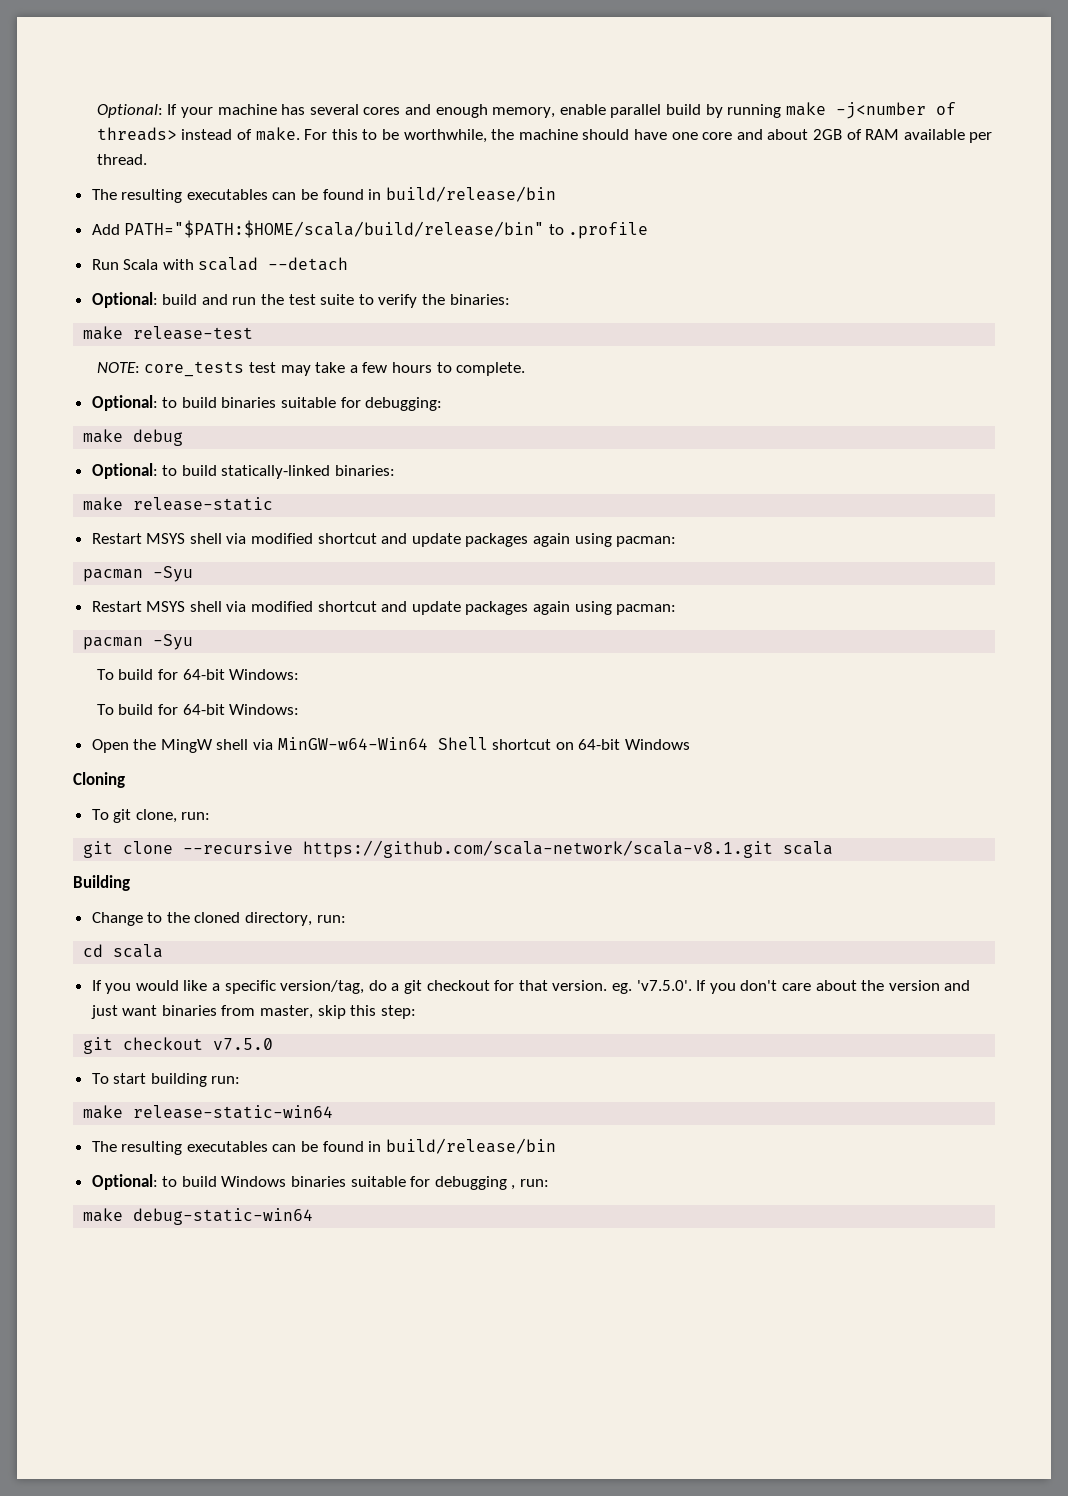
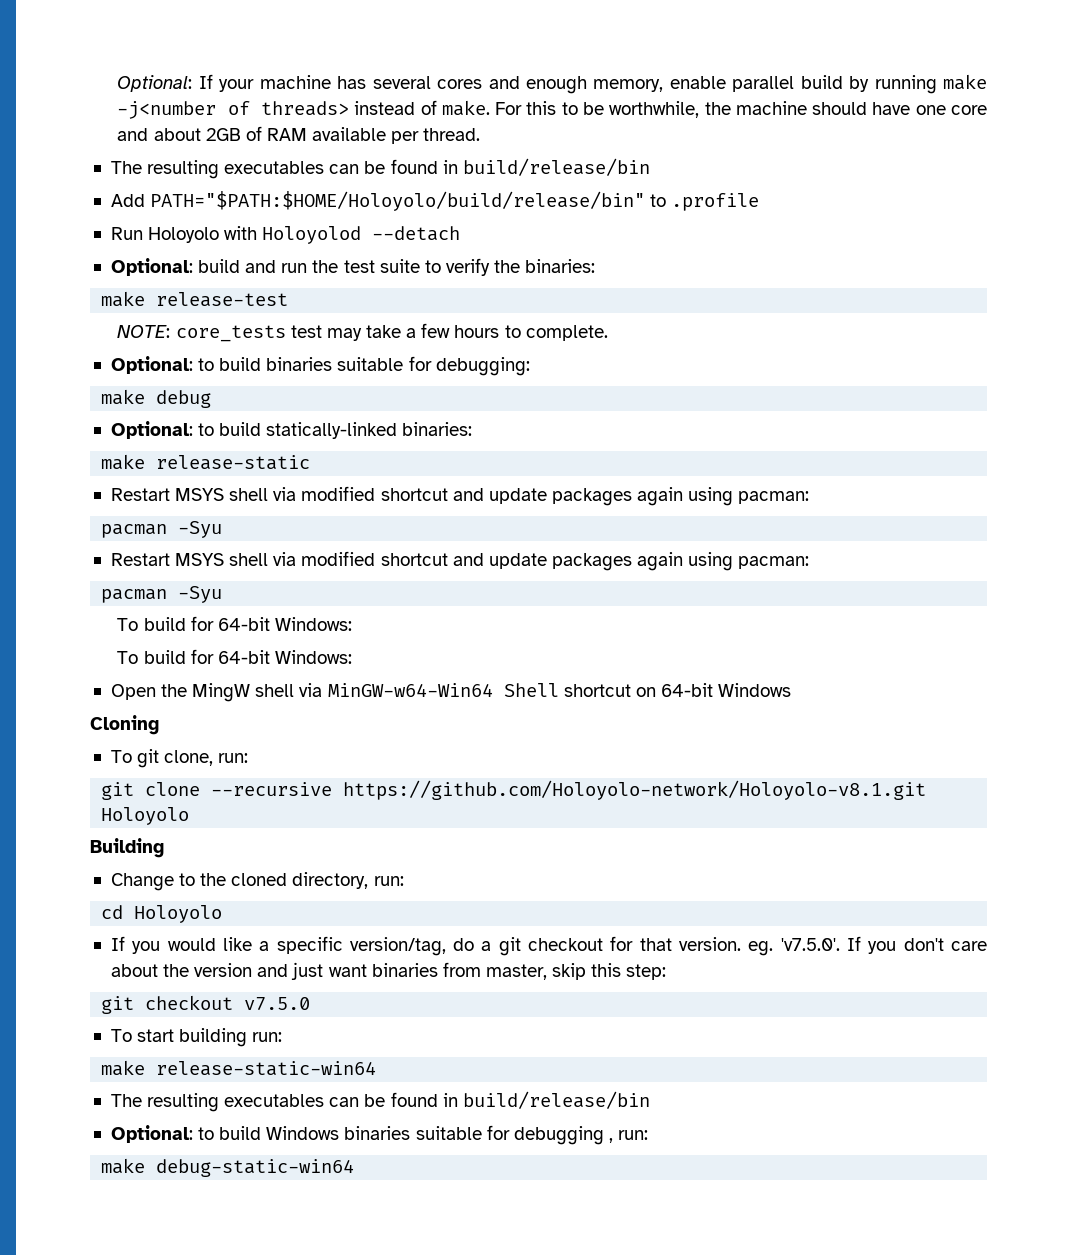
- Add PATH="$PATH:$HOME/scala/build/release/bin" to .profile
+ Add PATH="$PATH:$HOME/Holoyolo/build/release/bin" to .profile
- Run Scala with scalad --detach
+ Run Holoyolo with Holoyolod --detach
- git clone --recursive https://github.com/scala-network/scala-v8.1.git scala
+ git clone --recursive https://github.com/Holoyolo-network/Holoyolo-v8.1.git Holoyolo
- cd scala
+ cd Holoyolo

